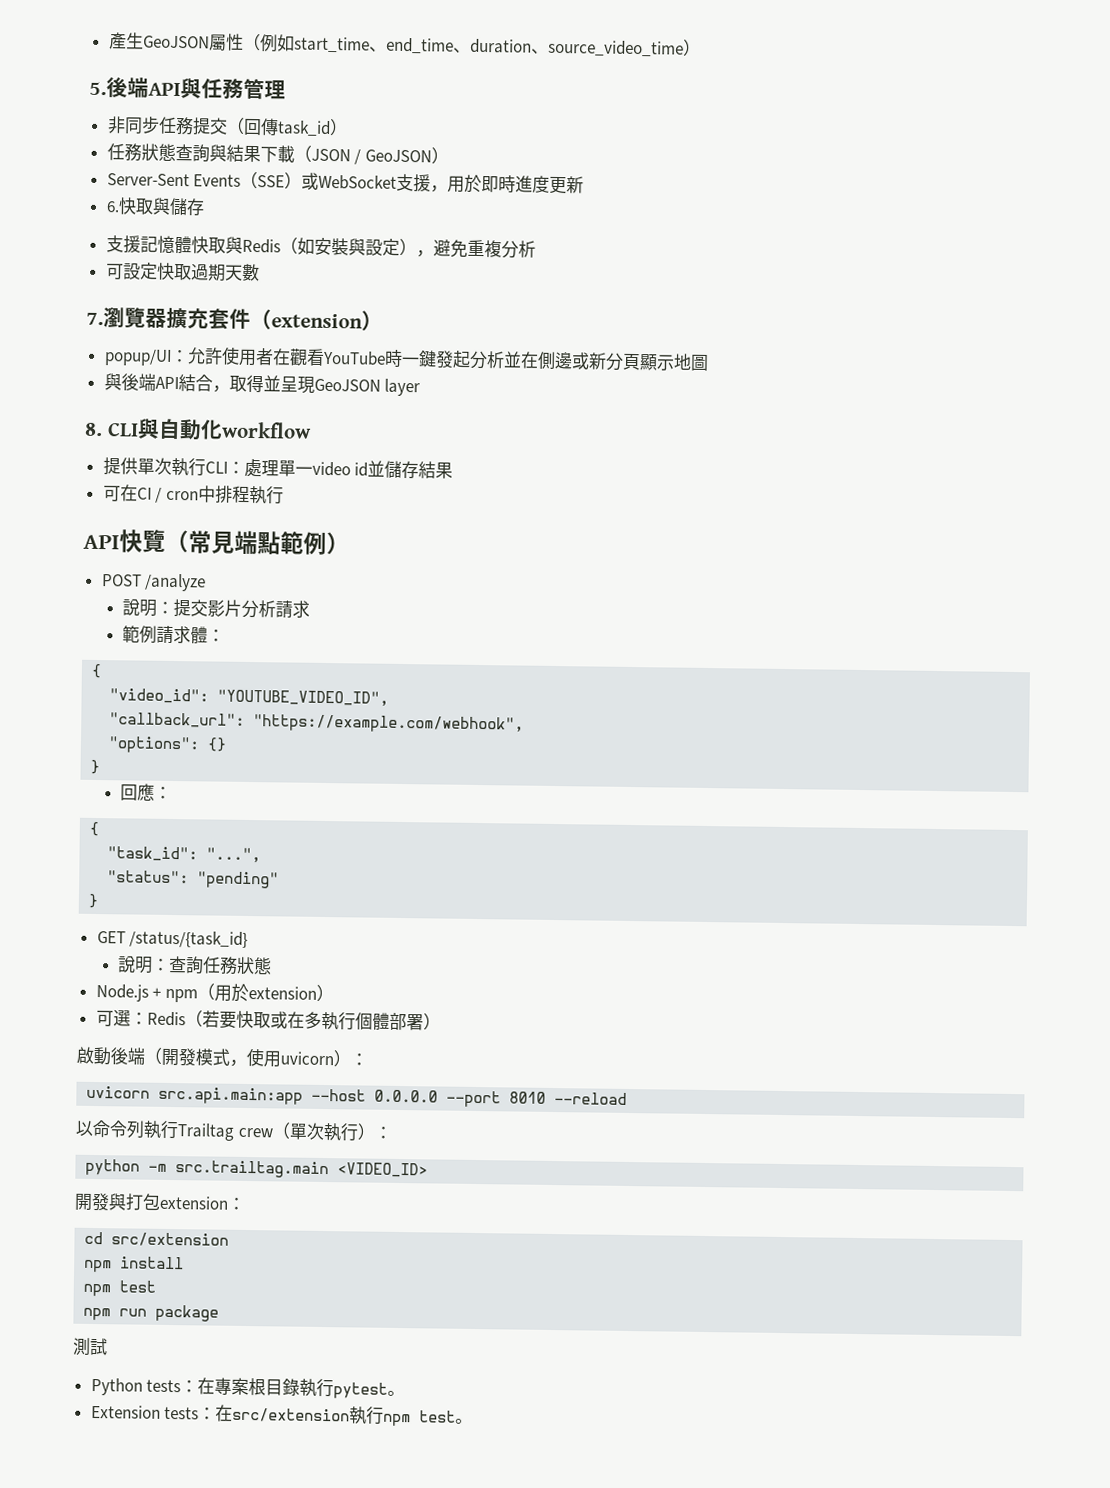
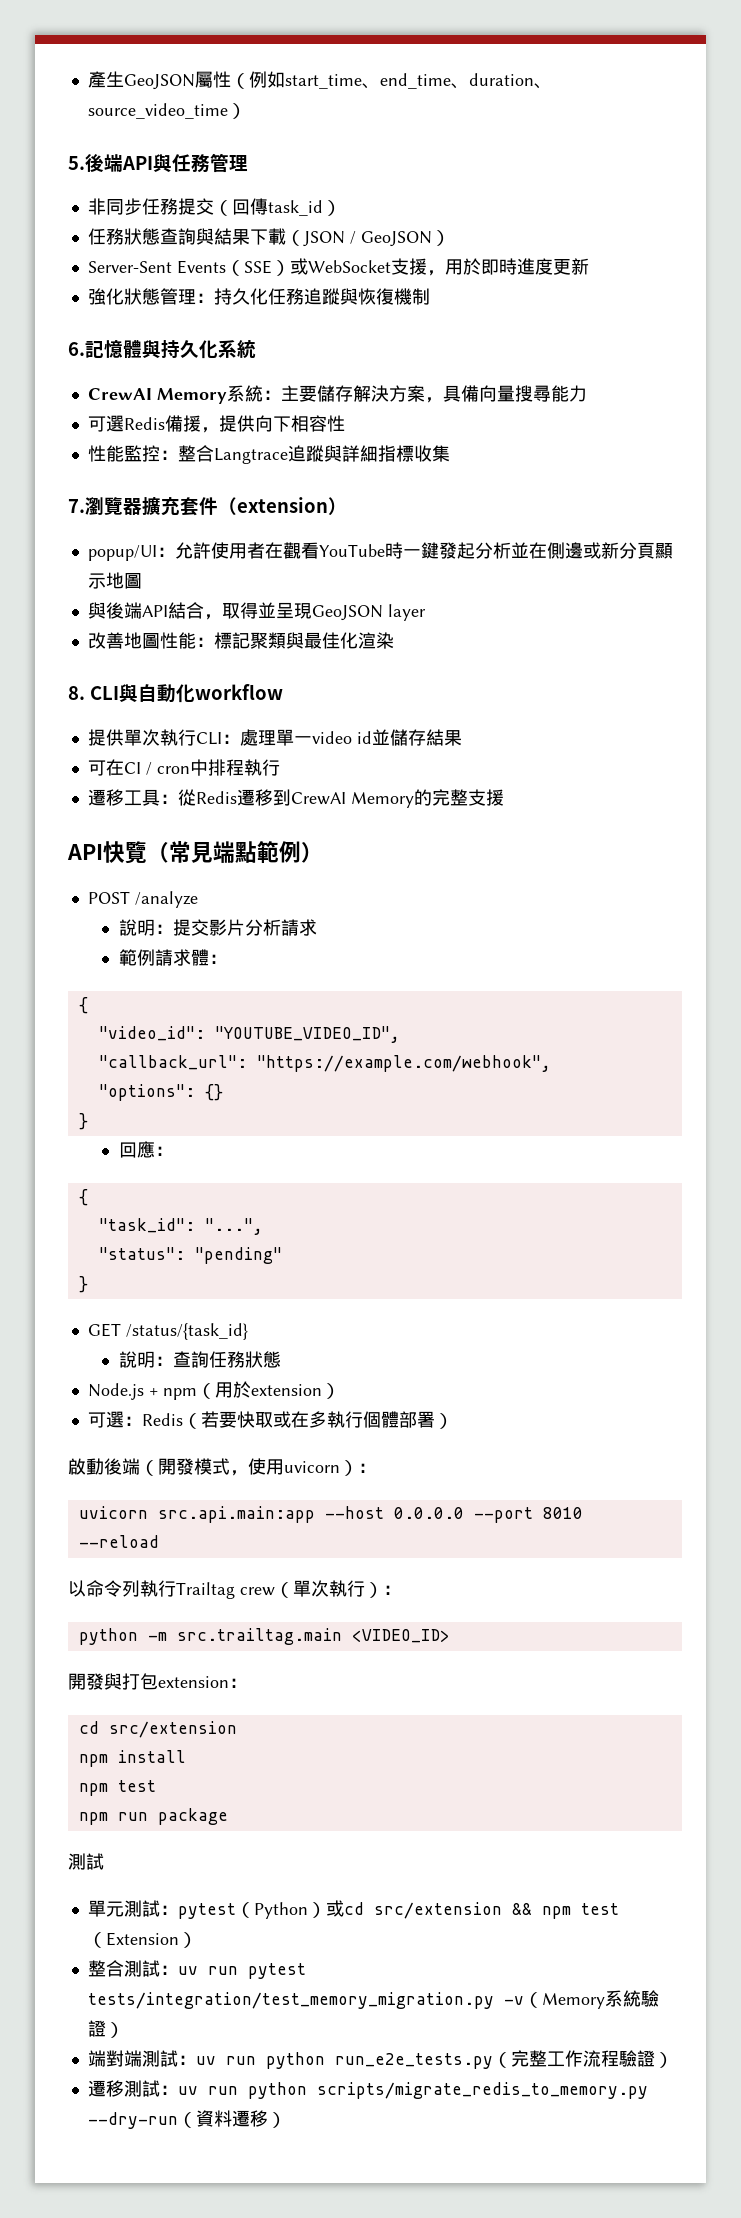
- 6.快取與儲存
- 支援記憶體快取與Redis（如安裝與設定），避免重複分析
- 可設定快取過期天數
+ 強化狀態管理：持久化任務追蹤與恢復機制
+ 6.記憶體與持久化系統
+ CrewAI Memory系統：主要儲存解決方案，具備向量搜尋能力
+ 可選Redis備援，提供向下相容性
+ 性能監控：整合Langtrace追蹤與詳細指標收集
+ 改善地圖性能：標記聚類與最佳化渲染
+ 遷移工具：從Redis遷移到CrewAI Memory的完整支援
- Python tests：在專案根目錄執行pytest。
- Extension tests：在src/extension執行npm test。
+ 單元測試：pytest（Python）或cd src/extension && npm test（Extension）
+ 整合測試：uv run pytest tests/integration/test_memory_migration.py -v（Memory系統驗證）
+ 端對端測試：uv run python run_e2e_tests.py（完整工作流程驗證）
+ 遷移測試：uv run python scripts/migrate_redis_to_memory.py --dry-run（資料遷移）

